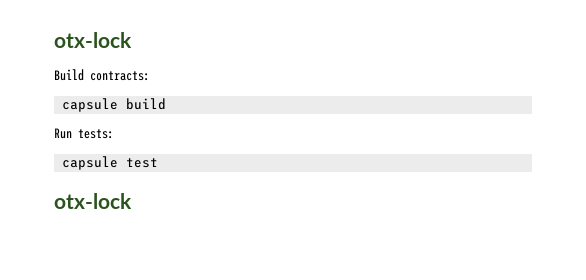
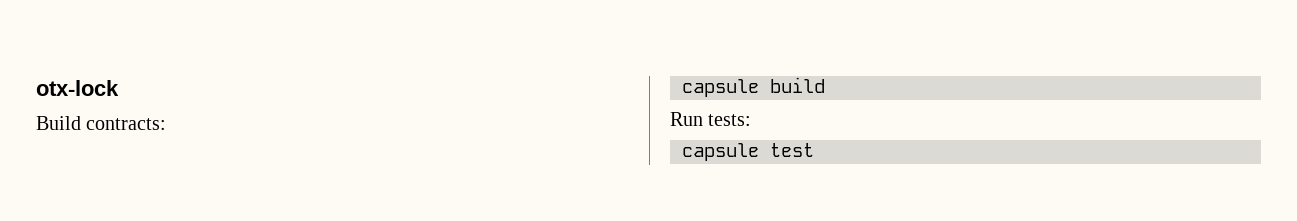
  capsule test
- otx-lock

